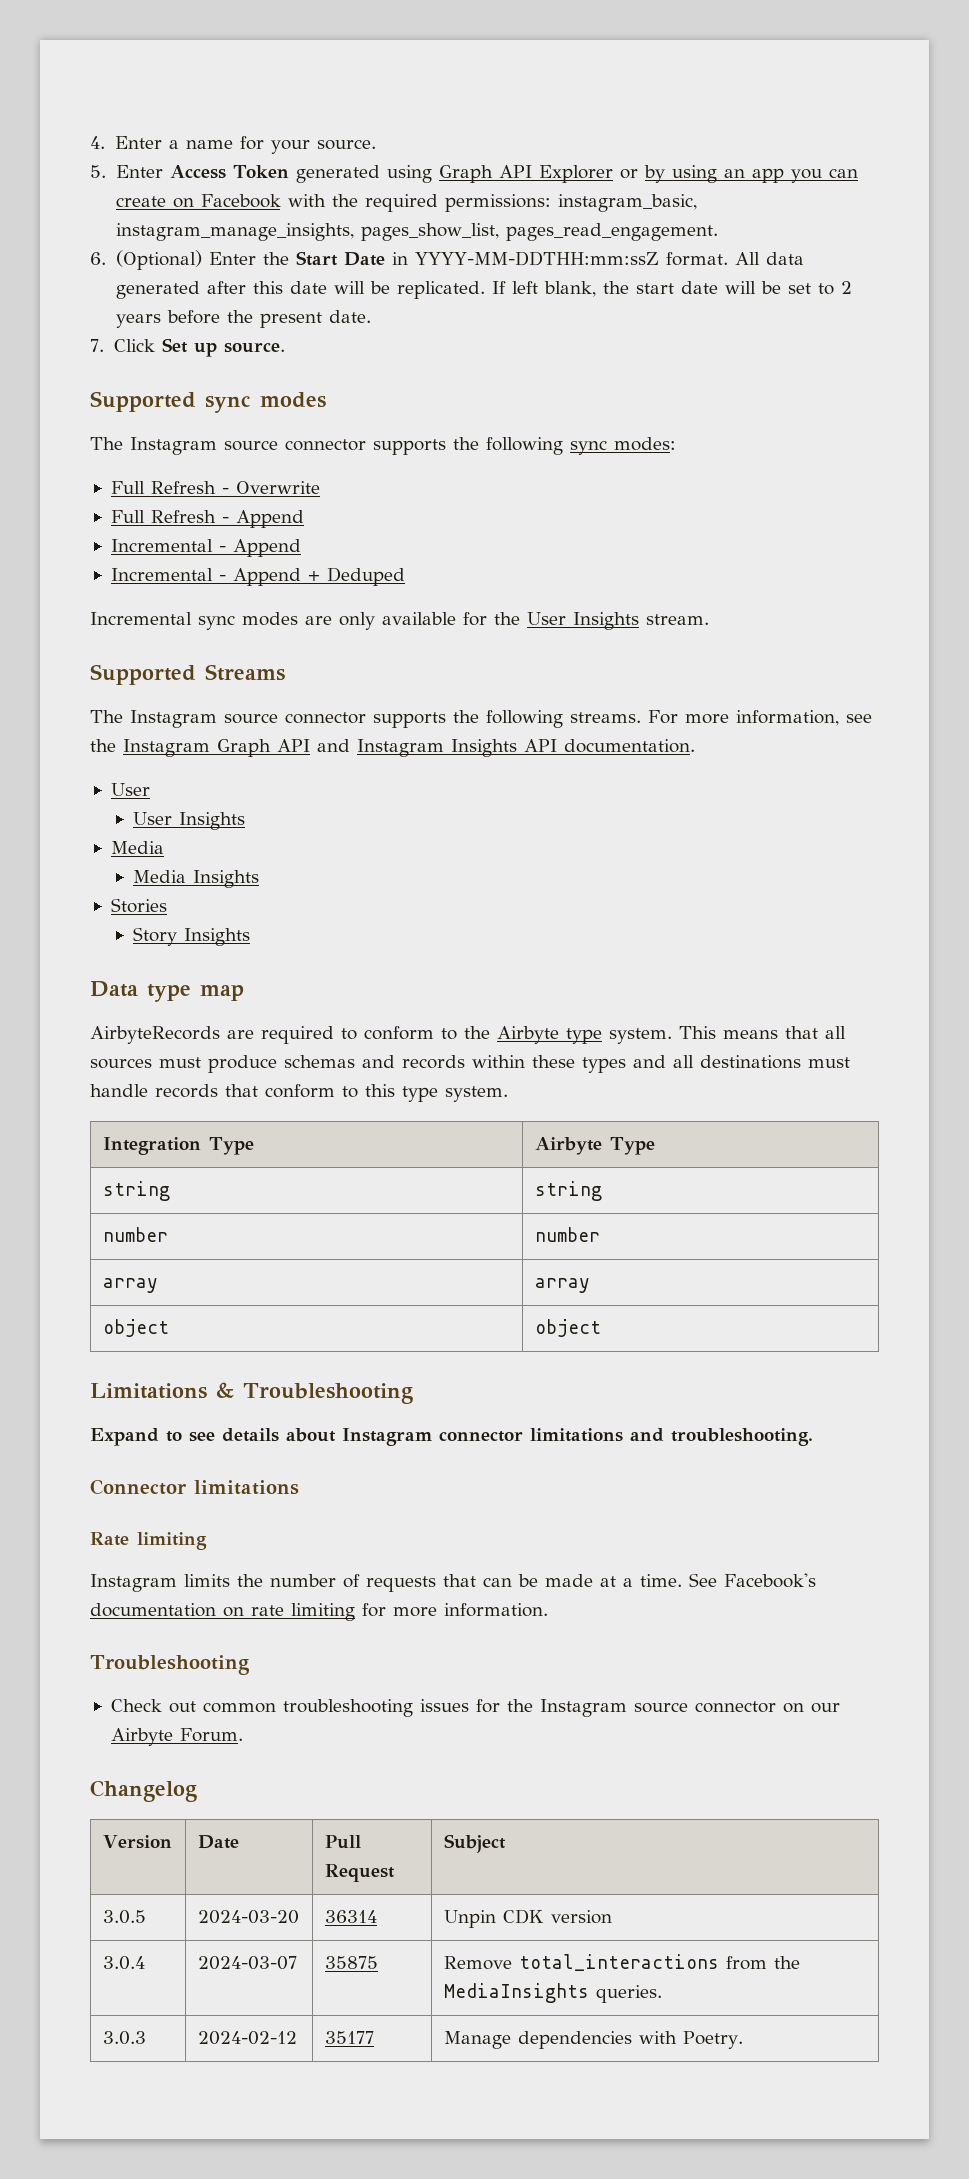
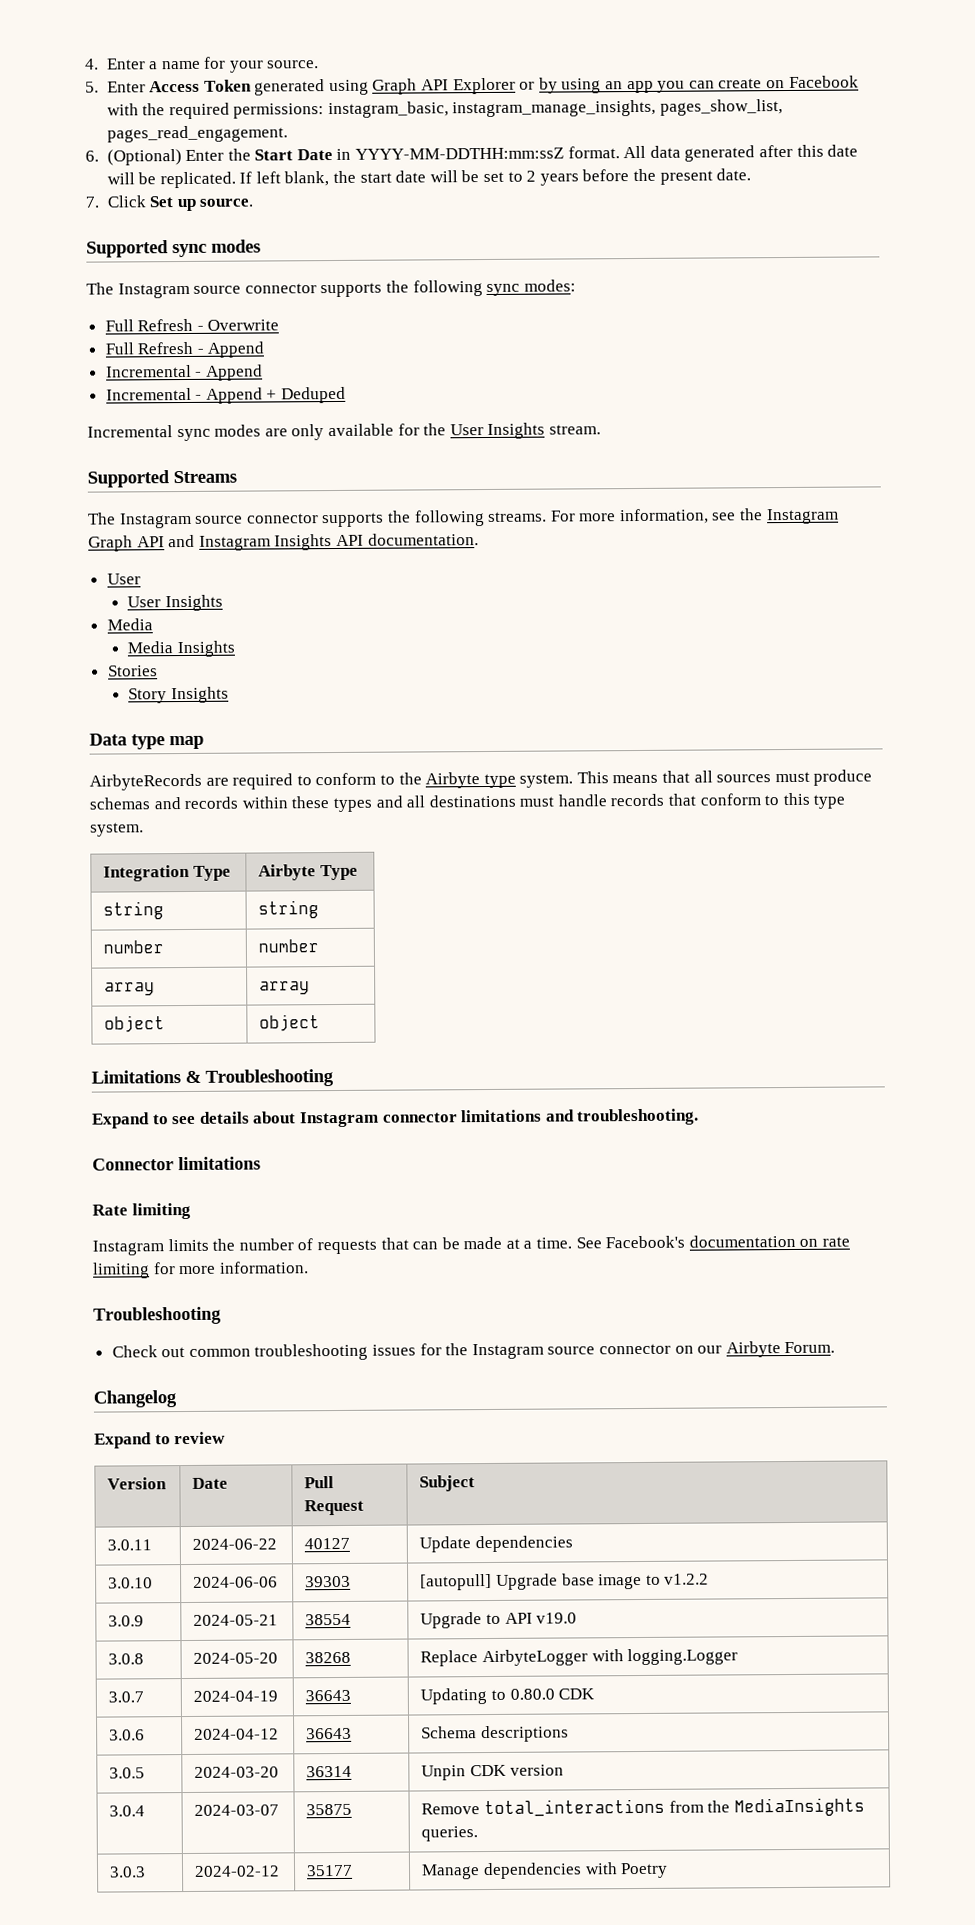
+ Expand to review
+ 3.0.11 | 2024-06-22 | 40127 | Update dependencies
+ 3.0.10 | 2024-06-06 | 39303 | [autopull] Upgrade base image to v1.2.2
+ 3.0.9 | 2024-05-21 | 38554 | Upgrade to API v19.0
+ 3.0.8 | 2024-05-20 | 38268 | Replace AirbyteLogger with logging.Logger
+ 3.0.7 | 2024-04-19 | 36643 | Updating to 0.80.0 CDK
+ 3.0.6 | 2024-04-12 | 36643 | Schema descriptions
- 3.0.3 | 2024-02-12 | 35177 | Manage dependencies with Poetry.
+ 3.0.3 | 2024-02-12 | 35177 | Manage dependencies with Poetry

